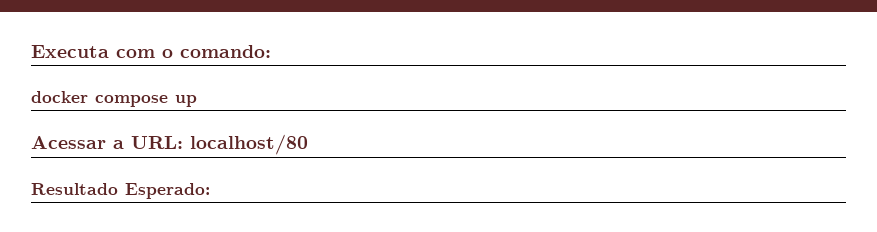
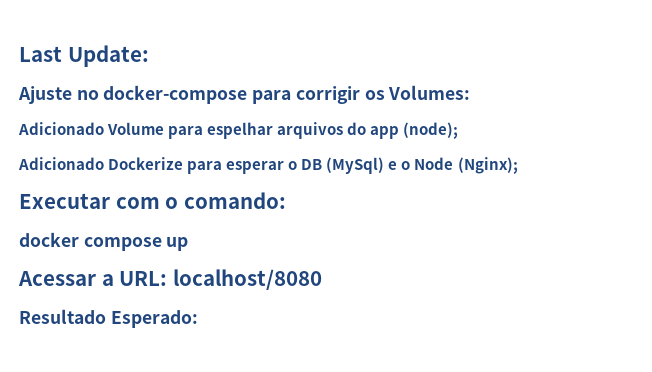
- Executa com o comando:
+ Last Update:
+ Ajuste no docker-compose para corrigir os Volumes:
+ Adicionado Volume para espelhar arquivos do app (node);
+ Adicionado Dockerize para esperar o DB (MySql) e o Node (Nginx);
+ Executar com o comando:
- Acessar a URL: localhost/80
+ Acessar a URL: localhost/8080

